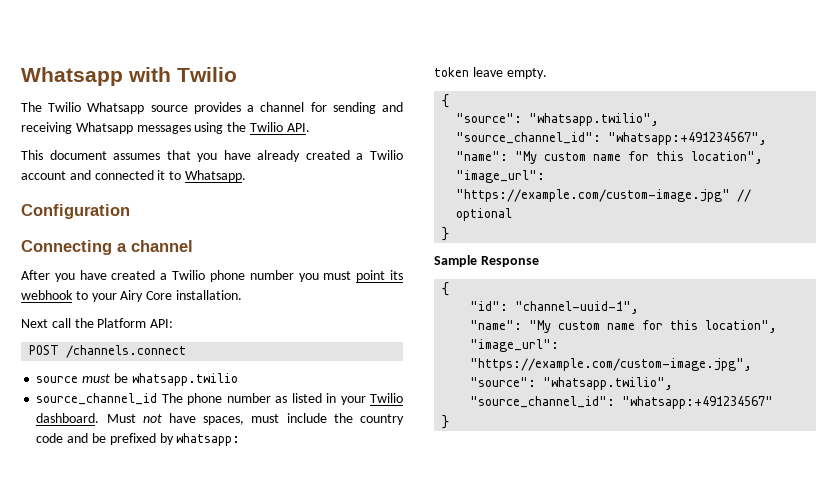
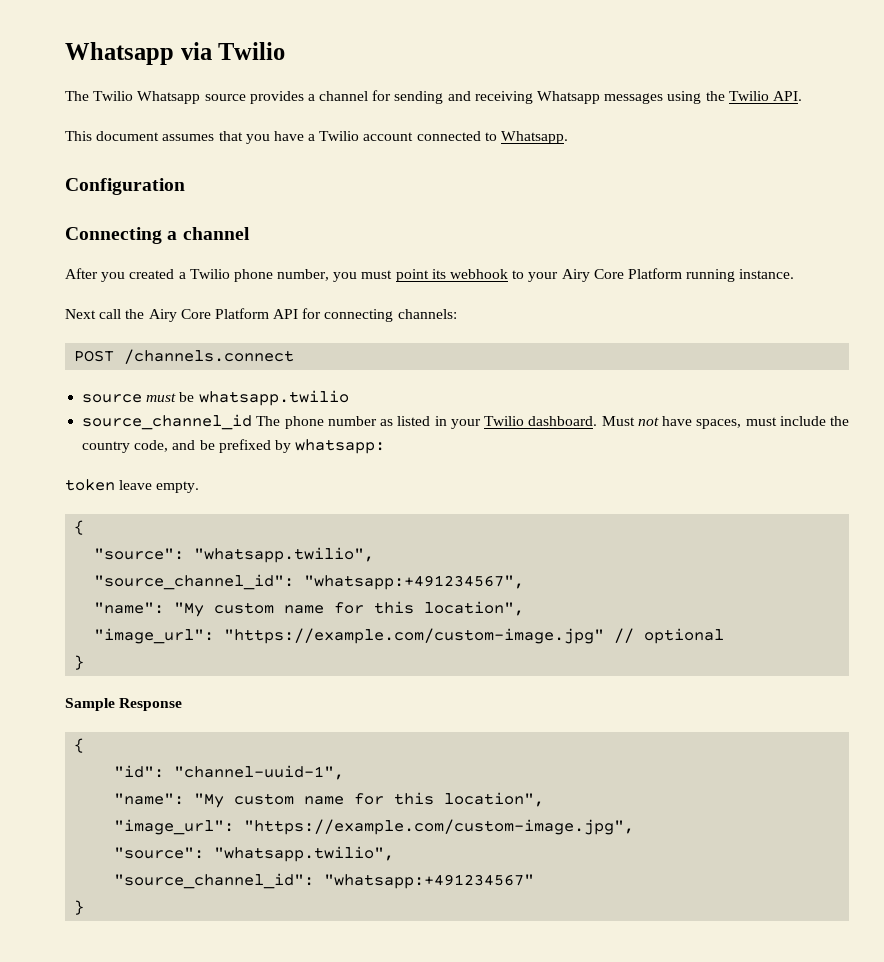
- Whatsapp with Twilio
+ Whatsapp via Twilio
- This document assumes that you have already created a Twilio account and connected it to Whatsapp.
+ This document assumes that you have a Twilio account connected to Whatsapp.
- After you have created a Twilio phone number you must point its webhook to your Airy Core installation.
+ After you created a Twilio phone number, you must point its webhook to your Airy Core Platform running instance.
- Next call the Platform API:
+ Next call the Airy Core Platform API for connecting channels:
- Must not have spaces, must include the country code and be prefixed by whatsapp:
+ Must not have spaces, must include the country code, and be prefixed by whatsapp:

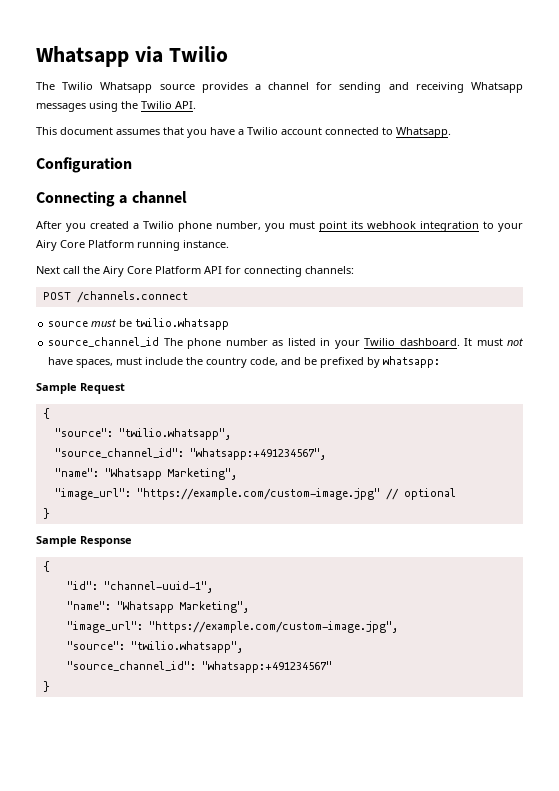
- After you created a Twilio phone number, you must point its webhook to your Airy Core Platform running instance.
+ After you created a Twilio phone number, you must point its webhook integration to your Airy Core Platform running instance.
- source must be whatsapp.twilio
+ source must be twilio.whatsapp
- Must not have spaces, must include the country code, and be prefixed by whatsapp:
+ It must not have spaces, must include the country code, and be prefixed by whatsapp:
- token leave empty.
+ Sample Request
  {
- "source": "whatsapp.twilio",
+ "source": "twilio.whatsapp",
  "source_channel_id": "whatsapp:+491234567",
- "name": "My custom name for this location",
+ "name": "Whatsapp Marketing",
  "id": "channel-uuid-1",
- "name": "My custom name for this location",
+ "name": "Whatsapp Marketing",
  "image_url": "https://example.com/custom-image.jpg",
- "source": "whatsapp.twilio",
+ "source": "twilio.whatsapp",

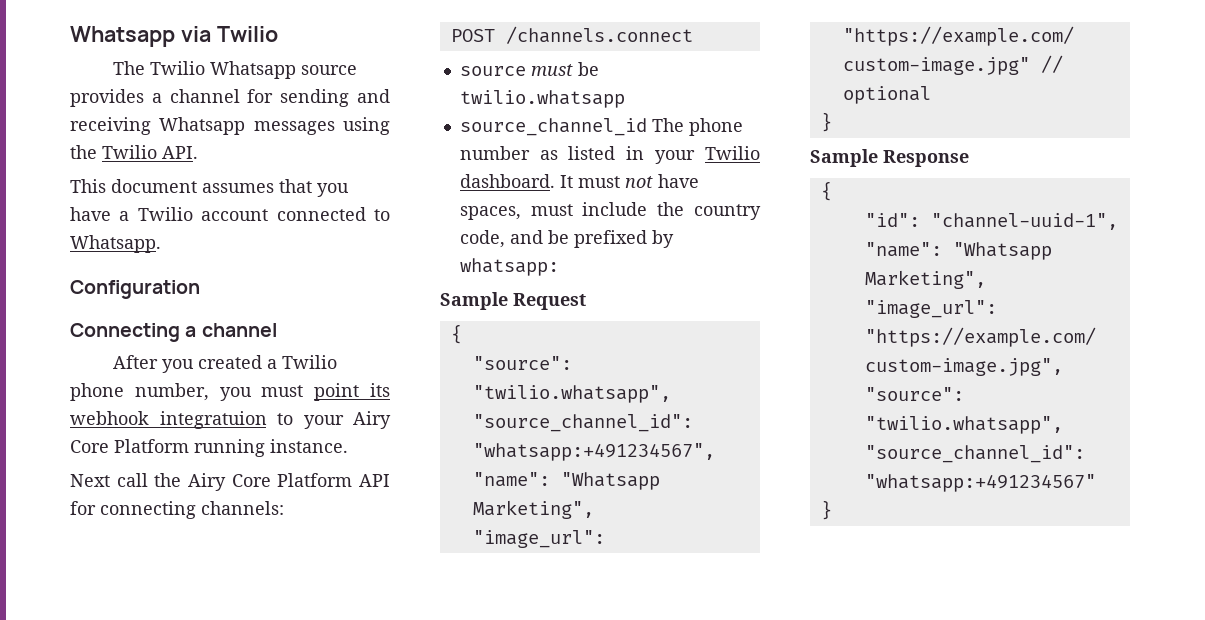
- After you created a Twilio phone number, you must point its webhook integration to your Airy Core Platform running instance.
+ After you created a Twilio phone number, you must point its webhook integratuion to your Airy Core Platform running instance.

